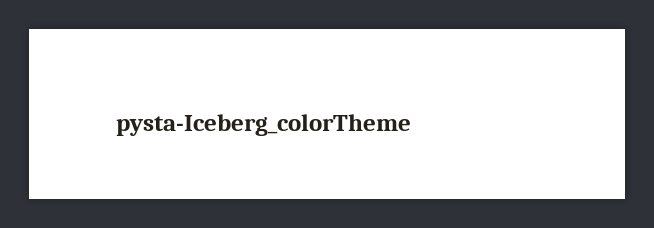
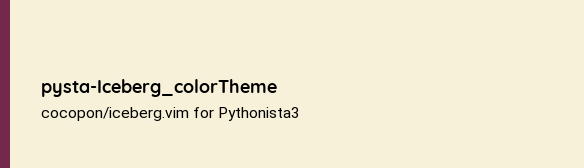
+ cocopon/iceberg.vim for Pythonista3

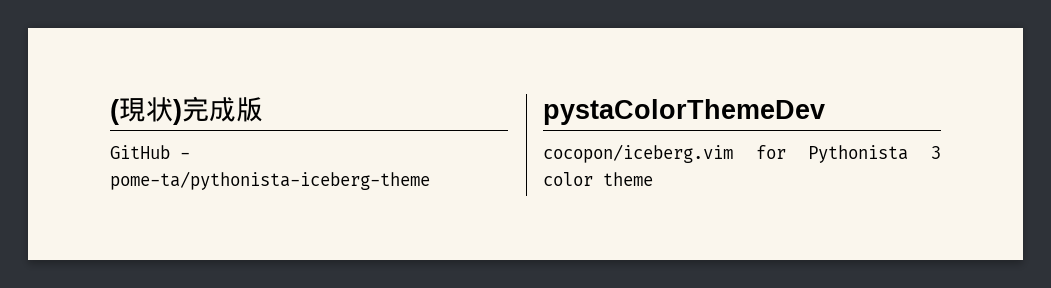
- pysta-Iceberg_colorTheme
- cocopon/iceberg.vim for Pythonista3
+ (現状)完成版
+ GitHub - pome-ta/pythonista-iceberg-theme
+ pystaColorThemeDev
+ cocopon/iceberg.vim for Pythonista 3 color theme

